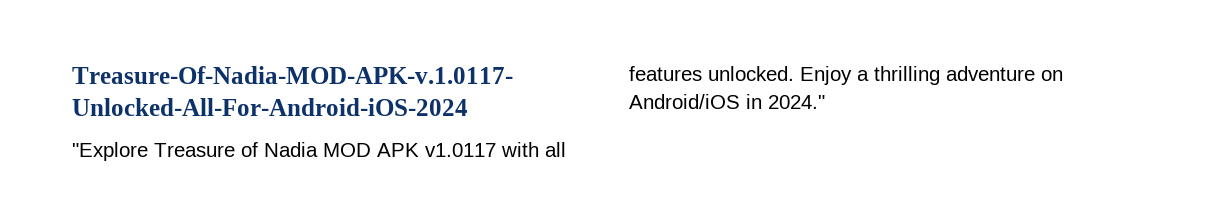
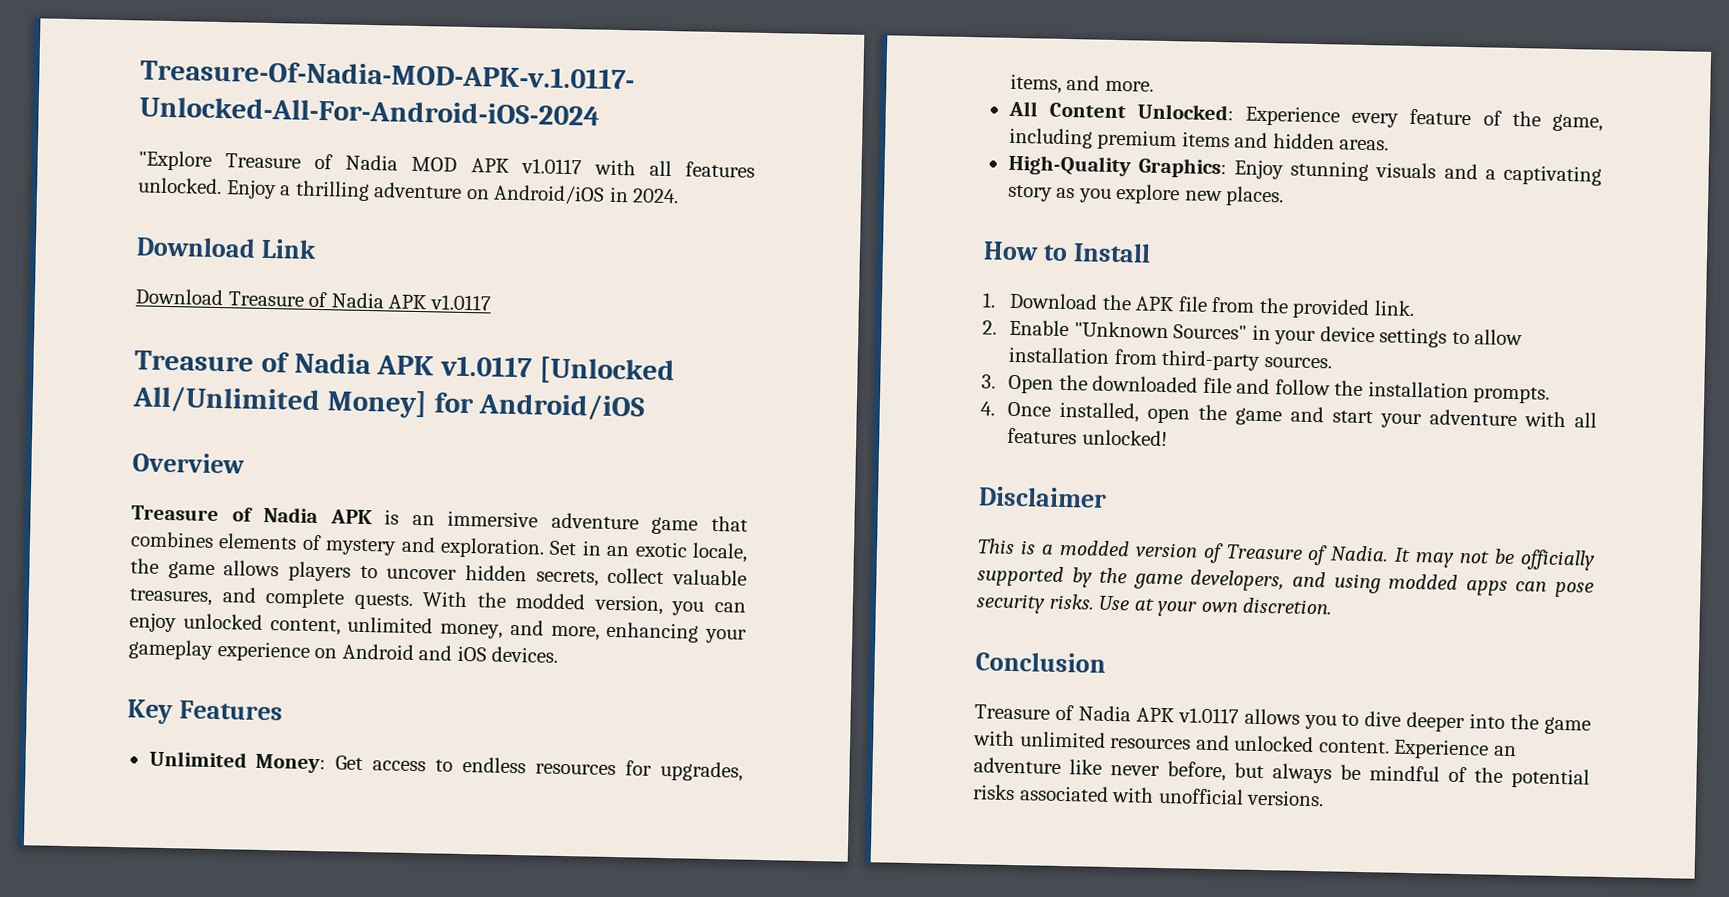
- Enjoy a thrilling adventure on Android/iOS in 2024."
+ Enjoy a thrilling adventure on Android/iOS in 2024.
+ Download Link
+ Download Treasure of Nadia APK v1.0117
+ Treasure of Nadia APK v1.0117 [Unlocked All/Unlimited Money] for Android/iOS
+ Overview
+ Treasure of Nadia APK is an immersive adventure game that combines elements of mystery and exploration. Set in an exotic locale, the game allows players to uncover hidden secrets, collect valuable treasures, and complete quests. With the modded version, you can enjoy unlocked content, unlimited money, and more, enhancing your gameplay experience on Android and iOS devices.
+ Key Features
+ Unlimited Money: Get access to endless resources for upgrades, items, and more.
+ All Content Unlocked: Experience every feature of the game, including premium items and hidden areas.
+ High-Quality Graphics: Enjoy stunning visuals and a captivating story as you explore new places.
+ How to Install
+ 1. Download the APK file from the provided link.
+ 2. Enable "Unknown Sources" in your device settings to allow installation from third-party sources.
+ 3. Open the downloaded file and follow the installation prompts.
+ 4. Once installed, open the game and start your adventure with all features unlocked!
+ Disclaimer
+ This is a modded version of Treasure of Nadia. It may not be officially supported by the game developers, and using modded apps can pose security risks. Use at your own discretion.
+ Conclusion
+ Treasure of Nadia APK v1.0117 allows you to dive deeper into the game with unlimited resources and unlocked content. Experience an adventure like never before, but always be mindful of the potential risks associated with unofficial versions.

